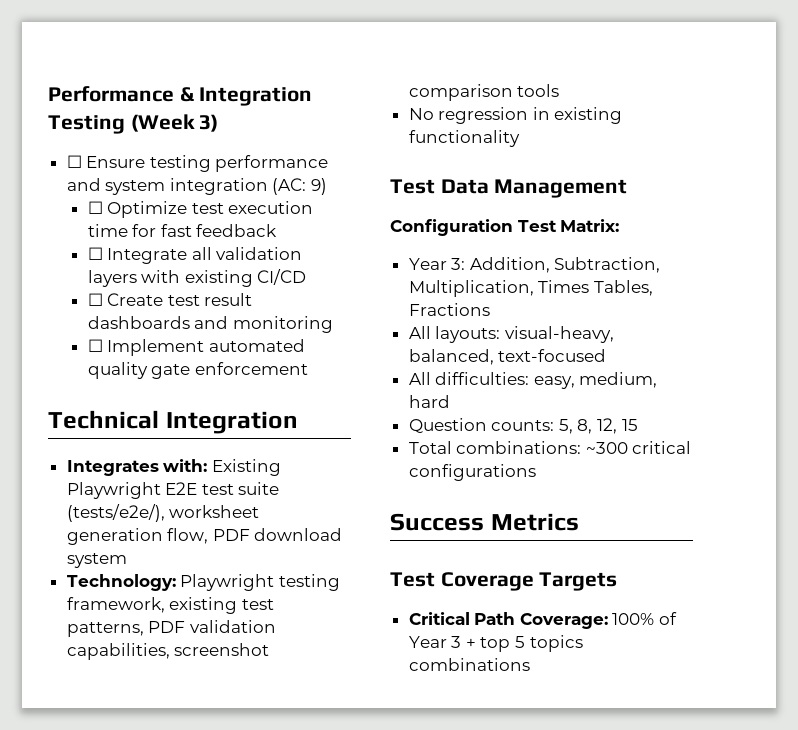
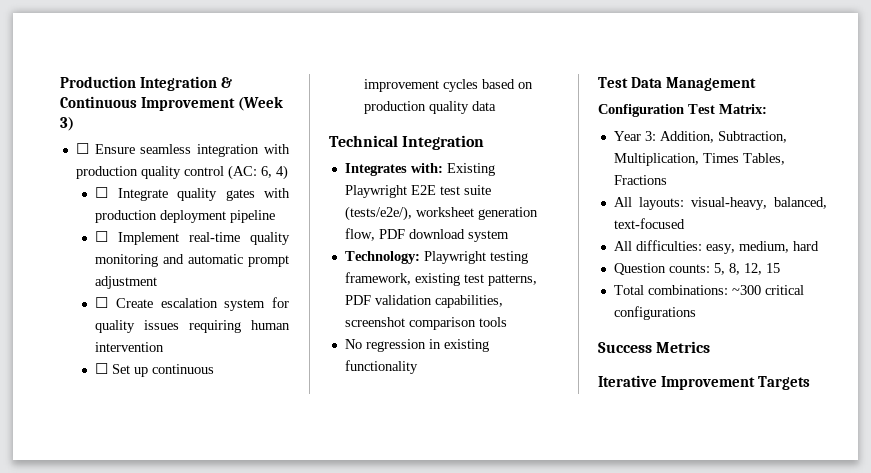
- Performance & Integration Testing (Week 3)
+ Production Integration & Continuous Improvement (Week 3)
- ☐ Ensure testing performance and system integration (AC: 9)
- ☐ Optimize test execution time for fast feedback
- ☐ Integrate all validation layers with existing CI/CD
- ☐ Create test result dashboards and monitoring
- ☐ Implement automated quality gate enforcement
+ ☐ Ensure seamless integration with production quality control (AC: 6, 4)
+ ☐ Integrate quality gates with production deployment pipeline
+ ☐ Implement real-time quality monitoring and automatic prompt adjustment
+ ☐ Create escalation system for quality issues requiring human intervention
+ ☐ Set up continuous improvement cycles based on production quality data
- Test Coverage Targets
+ Iterative Improvement Targets
- Critical Path Coverage: 100% of Year 3 + top 5 topics combinations

